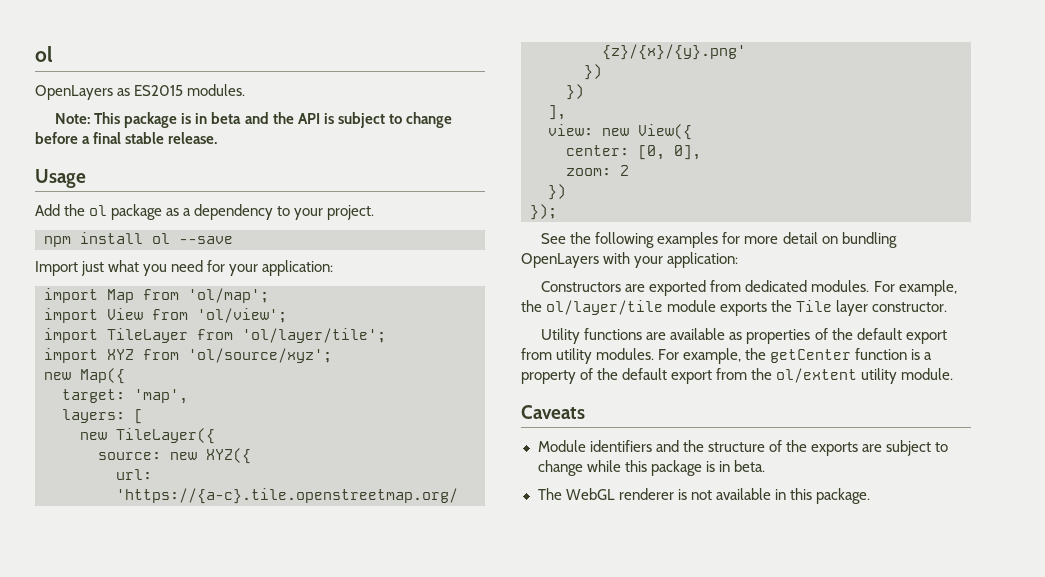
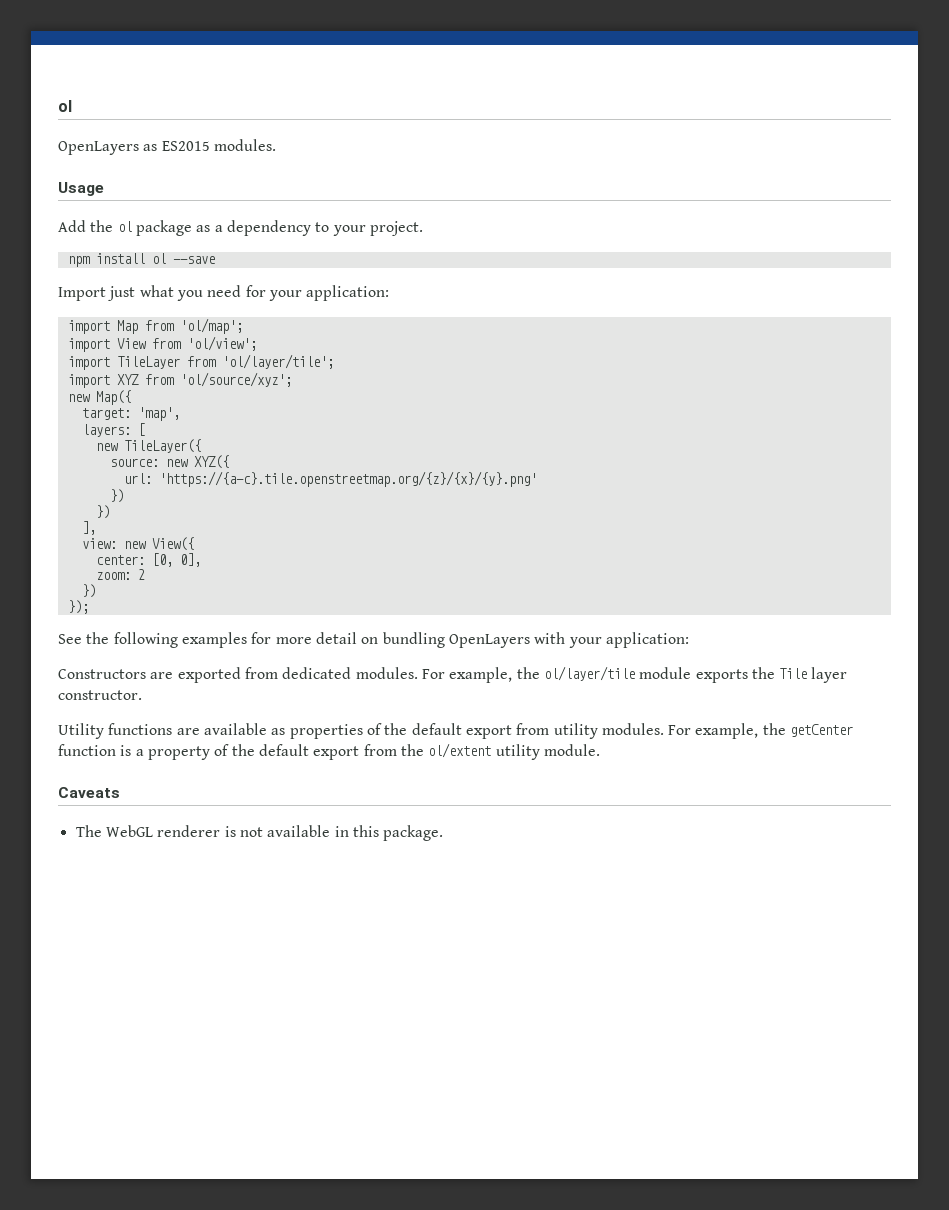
- Note: This package is in beta and the API is subject to change before a final stable release.
- Module identifiers and the structure of the exports are subject to change while this package is in beta.

